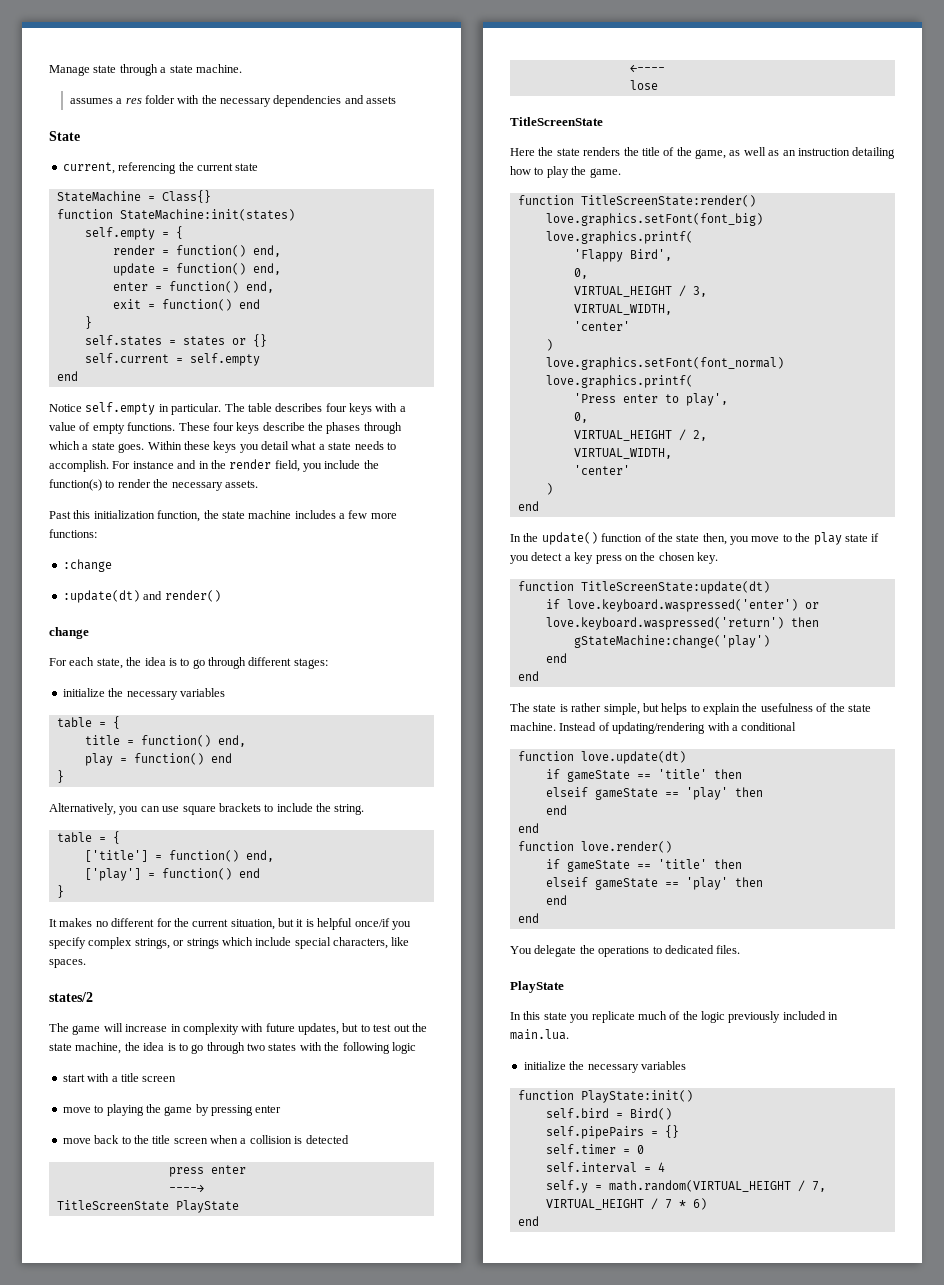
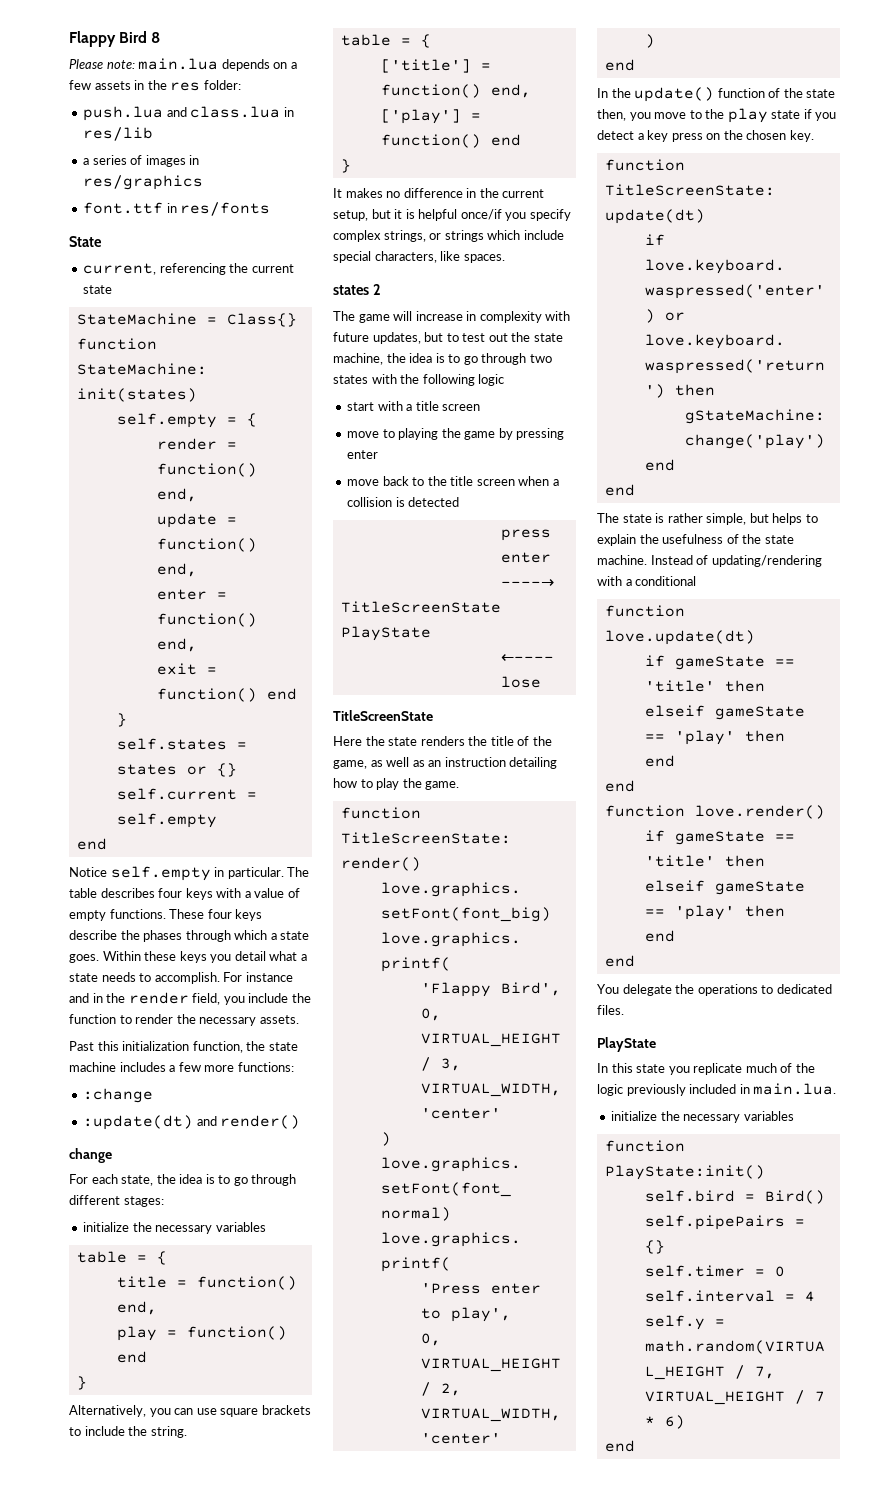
- Manage state through a state machine.
- assumes a res folder with the necessary dependencies and assets
+ Flappy Bird 8
+ Please note: main.lua depends on a few assets in the res folder:
+ push.lua and class.lua in res/lib
+ a series of images in res/graphics
+ font.ttf in res/fonts
- For instance and in the render field, you include the function(s) to render the necessary assets.
+ For instance and in the render field, you include the function to render the necessary assets.
- It makes no different for the current situation, but it is helpful once/if you specify complex strings, or strings which include special characters, like spaces.
+ It makes no difference in the current setup, but it is helpful once/if you specify complex strings, or strings which include special characters, like spaces.
- states/2
+ states 2

